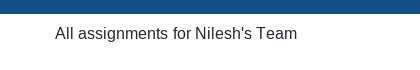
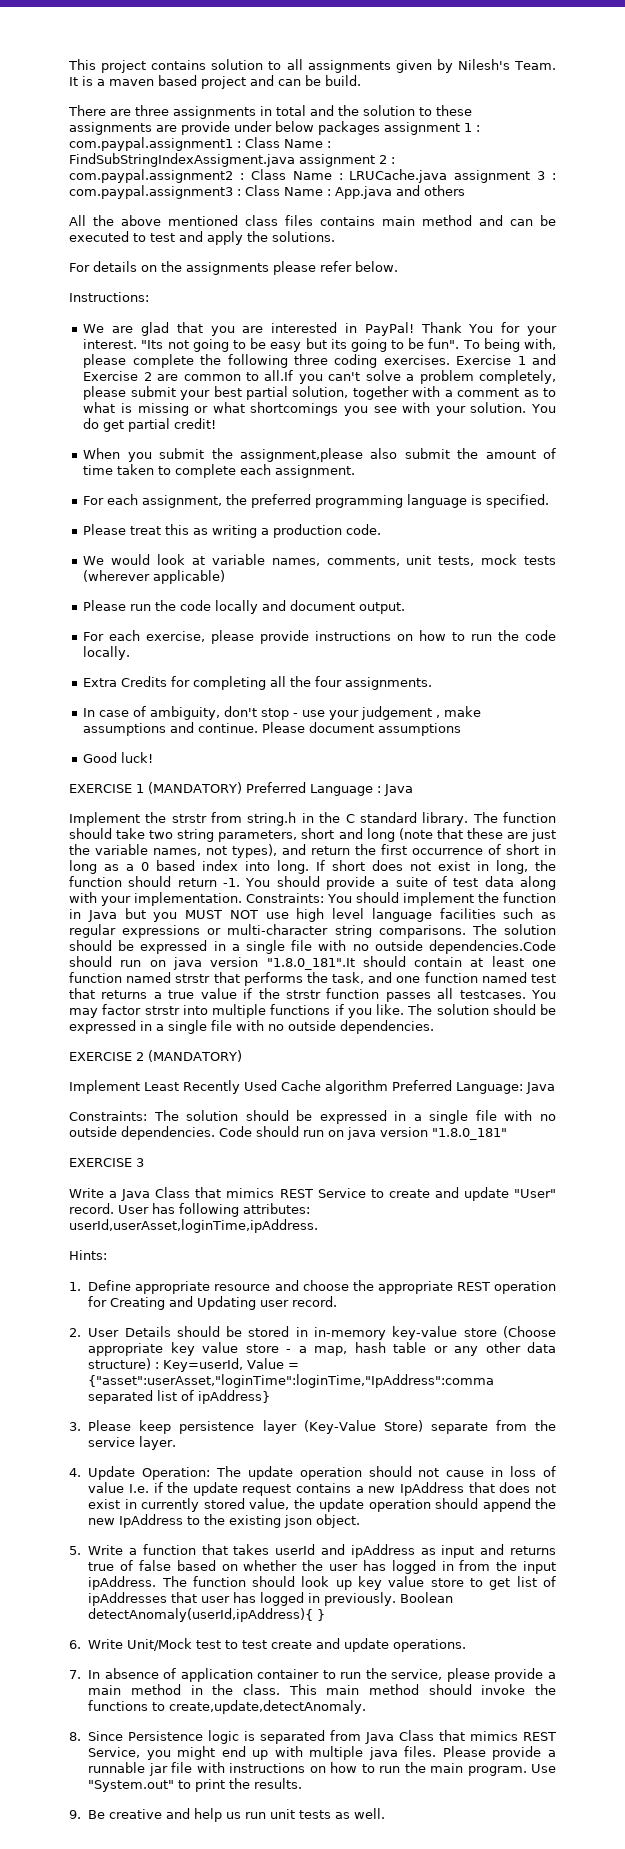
- All assignments for Nilesh's Team
+ This project contains solution to all assignments given by Nilesh's Team. It is a maven based project and can be build.
+ There are three assignments in total and the solution to these assignments are provide under below packages assignment 1 : com.paypal.assignment1 : Class Name : FindSubStringIndexAssigment.java assignment 2 : com.paypal.assignment2 : Class Name : LRUCache.java assignment 3 : com.paypal.assignment3 : Class Name : App.java and others
+ All the above mentioned class files contains main method and can be executed to test and apply the solutions.
+ For details on the assignments please refer below.
+ Instructions:
+ We are glad that you are interested in PayPal! Thank You for your interest. "Its not going to be easy but its going to be fun". To being with, please complete the following three coding exercises. Exercise 1 and Exercise 2 are common to all.If you can't solve a problem completely, please submit your best partial solution, together with a comment as to what is missing or what shortcomings you see with your solution. You do get partial credit!
+ When you submit the assignment,please also submit the amount of time taken to complete each assignment.
+ For each assignment, the preferred programming language is specified.
+ Please treat this as writing a production code.
+ We would look at variable names, comments, unit tests, mock tests (wherever applicable)
+ Please run the code locally and document output.
+ For each exercise, please provide instructions on how to run the code locally.
+ Extra Credits for completing all the four assignments.
+ In case of ambiguity, don't stop - use your judgement , make assumptions and continue. Please document assumptions
+ Good luck!
+ EXERCISE 1 (MANDATORY) Preferred Language : Java
+ Implement the strstr from string.h in the C standard library. The function should take two string parameters, short and long (note that these are just the variable names, not types), and return the first occurrence of short in long as a 0 based index into long. If short does not exist in long, the function should return -1. You should provide a suite of test data along with your implementation. Constraints: You should implement the function in Java but you MUST NOT use high level language facilities such as regular expressions or multi-character string comparisons. The solution should be expressed in a single file with no outside dependencies.Code should run on java version "1.8.0_181".It should contain at least one function named strstr that performs the task, and one function named test that returns a true value if the strstr function passes all testcases. You may factor strstr into multiple functions if you like. The solution should be expressed in a single file with no outside dependencies.
+ EXERCISE 2 (MANDATORY)
+ Implement Least Recently Used Cache algorithm Preferred Language: Java
+ Constraints: The solution should be expressed in a single file with no outside dependencies. Code should run on java version "1.8.0_181"
+ EXERCISE 3
+ Write a Java Class that mimics REST Service to create and update "User" record. User has following attributes: userId,userAsset,loginTime,ipAddress.
+ Hints:
+ 1. Define appropriate resource and choose the appropriate REST operation for Creating and Updating user record.
+ 2. User Details should be stored in in-memory key-value store (Choose appropriate key value store - a map, hash table or any other data structure) : Key=userId, Value = {"asset":userAsset,"loginTime":loginTime,"IpAddress":comma separated list of ipAddress}
+ 3. Please keep persistence layer (Key-Value Store) separate from the service layer.
+ 4. Update Operation: The update operation should not cause in loss of value I.e. if the update request contains a new IpAddress that does not exist in currently stored value, the update operation should append the new IpAddress to the existing json object.
+ 5. Write a function that takes userId and ipAddress as input and returns true of false based on whether the user has logged in from the input ipAddress. The function should look up key value store to get list of ipAddresses that user has logged in previously. Boolean detectAnomaly(userId,ipAddress){ }
+ 6. Write Unit/Mock test to test create and update operations.
+ 7. In absence of application container to run the service, please provide a main method in the class. This main method should invoke the functions to create,update,detectAnomaly.
+ 8. Since Persistence logic is separated from Java Class that mimics REST Service, you might end up with multiple java files. Please provide a runnable jar file with instructions on how to run the main program. Use "System.out" to print the results.
+ 9. Be creative and help us run unit tests as well.

